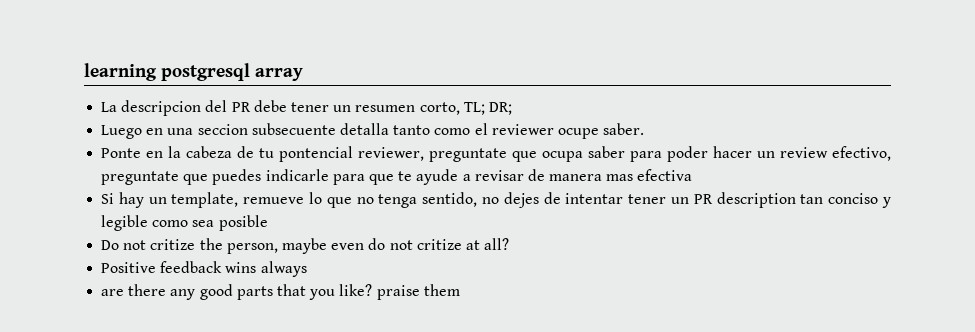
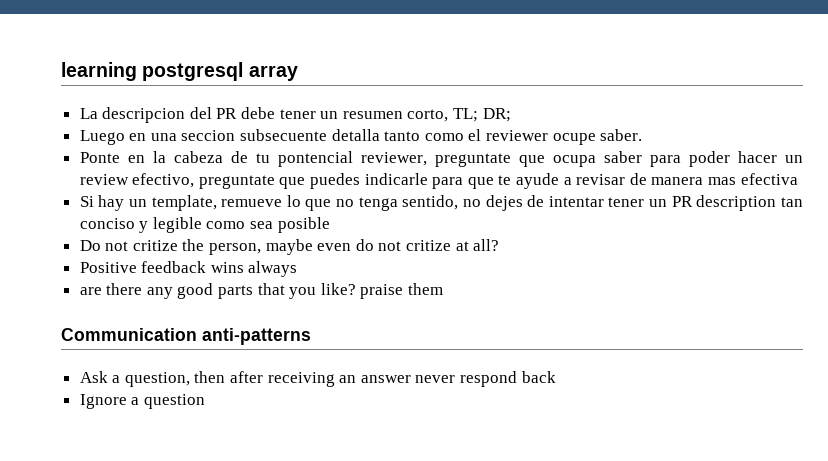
+ Communication anti-patterns
+ Ask a question, then after receiving an answer never respond back
+ Ignore a question

